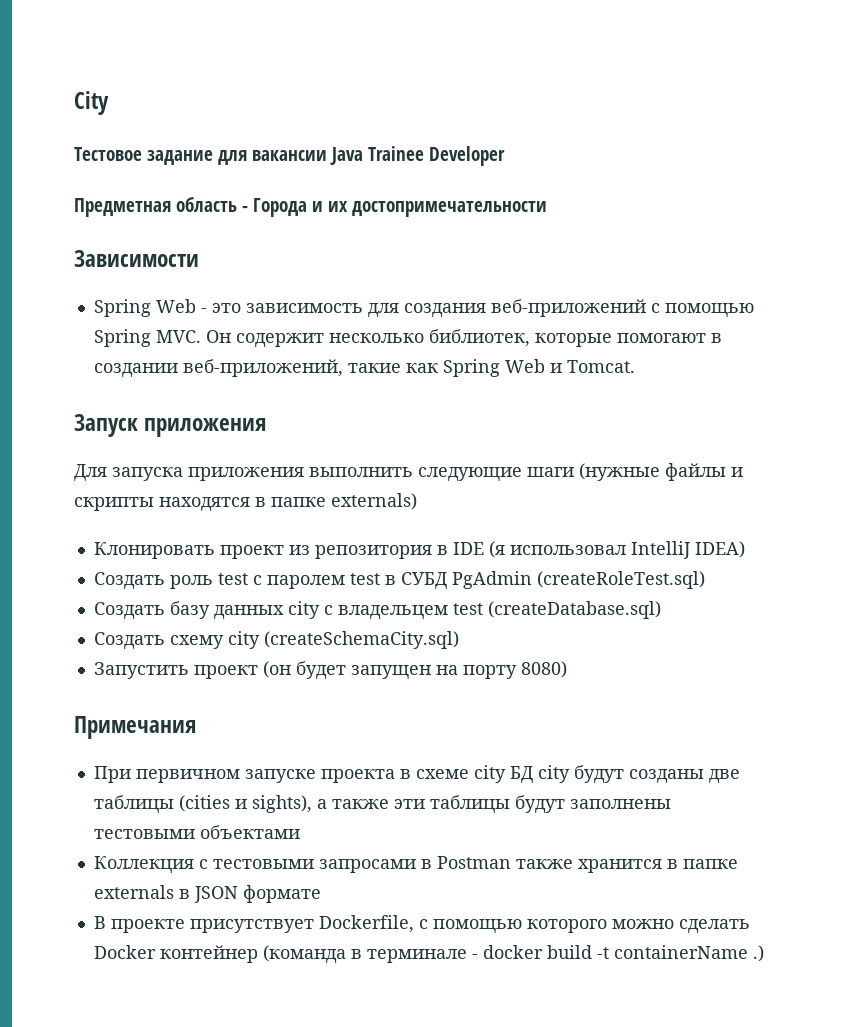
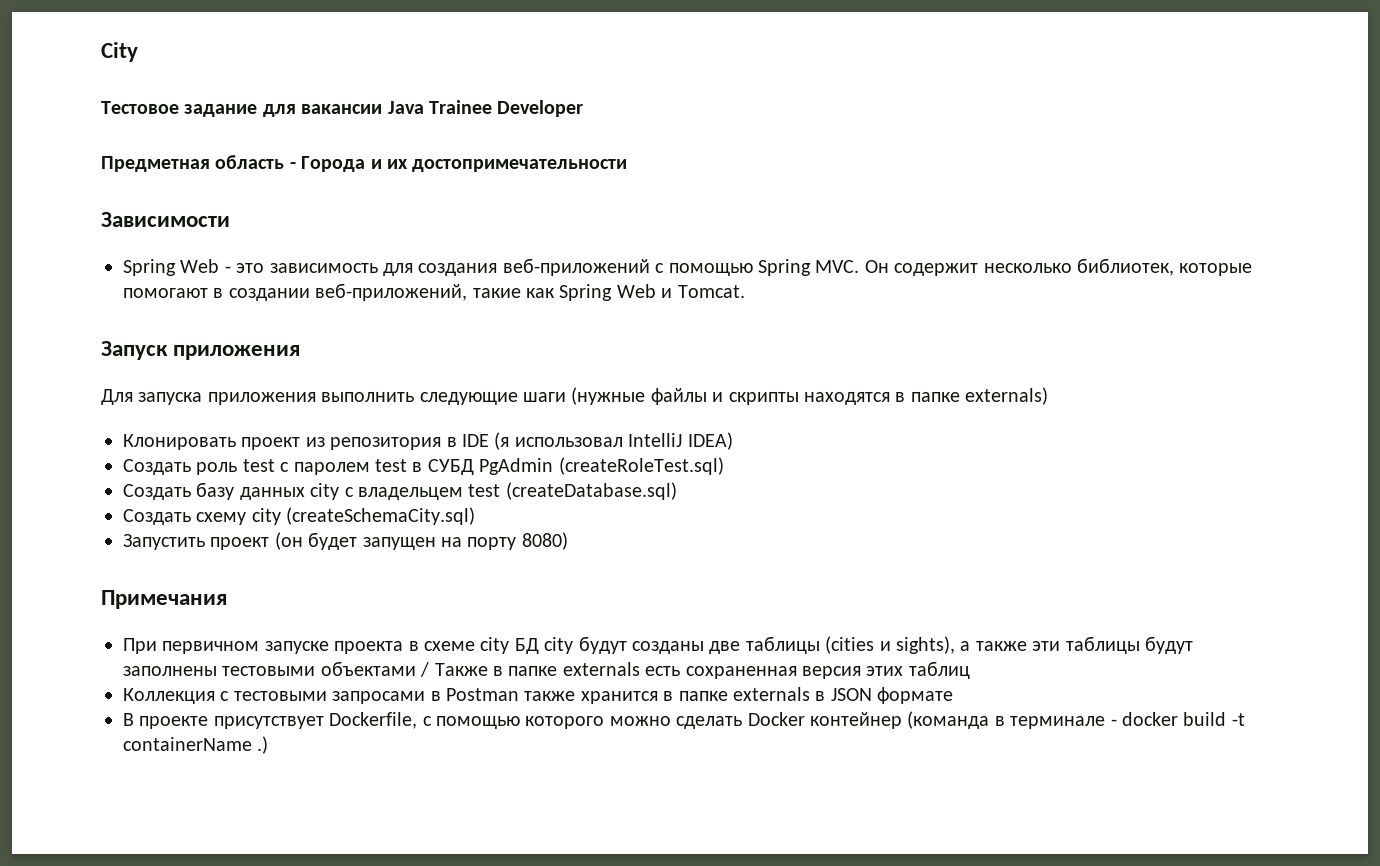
- При первичном запуске проекта в схеме city БД city будут созданы две таблицы (cities и sights), а также эти таблицы будут заполнены тестовыми объектами
+ При первичном запуске проекта в схеме city БД city будут созданы две таблицы (cities и sights), а также эти таблицы будут заполнены тестовыми объектами / Также в папке externals есть сохраненная версия этих таблиц

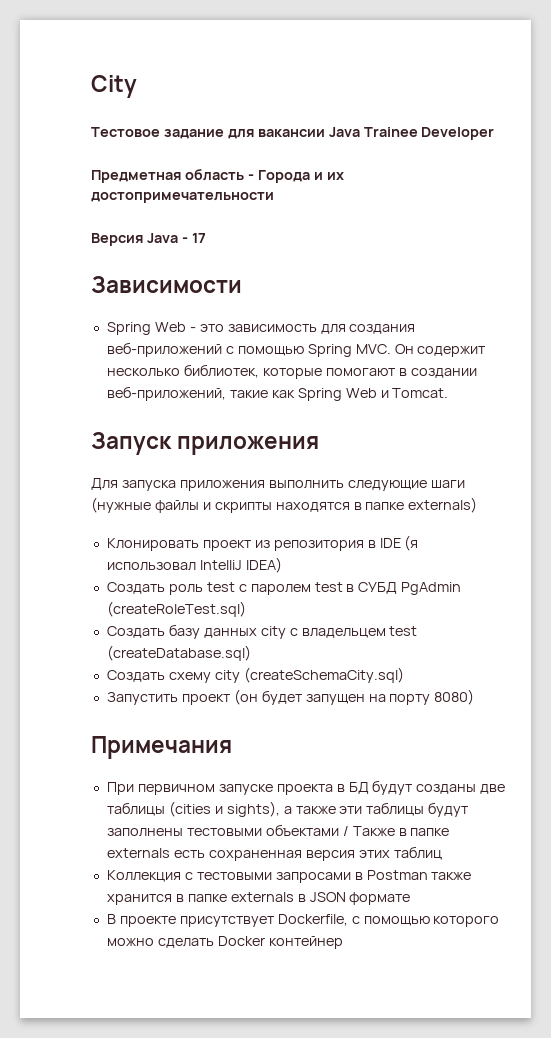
+ Версия Java - 17
- При первичном запуске проекта в схеме city БД city будут созданы две таблицы (cities и sights), а также эти таблицы будут заполнены тестовыми объектами / Также в папке externals есть сохраненная версия этих таблиц
+ При первичном запуске проекта в БД будут созданы две таблицы (cities и sights), а также эти таблицы будут заполнены тестовыми объектами / Также в папке externals есть сохраненная версия этих таблиц
- В проекте присутствует Dockerfile, с помощью которого можно сделать Docker контейнер (команда в терминале - docker build -t containerName .)
+ В проекте присутствует Dockerfile, с помощью которого можно сделать Docker контейнер

